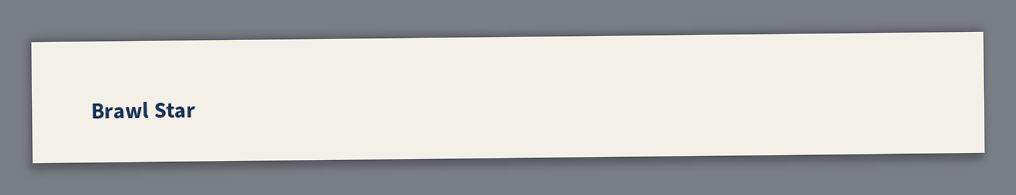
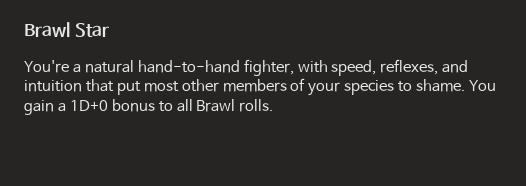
+ You're a natural hand-to-hand fighter, with speed, reflexes, and intuition that put most other members of your species to shame. You gain a 1D+0 bonus to all Brawl rolls.

